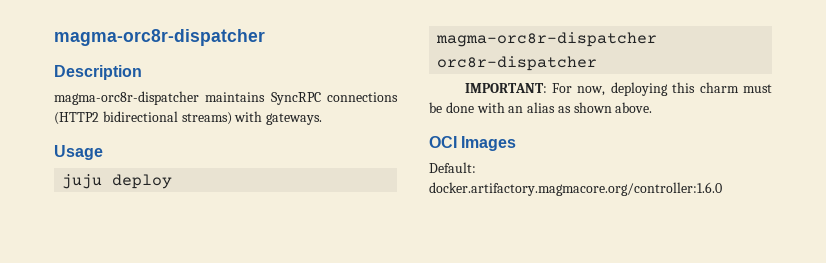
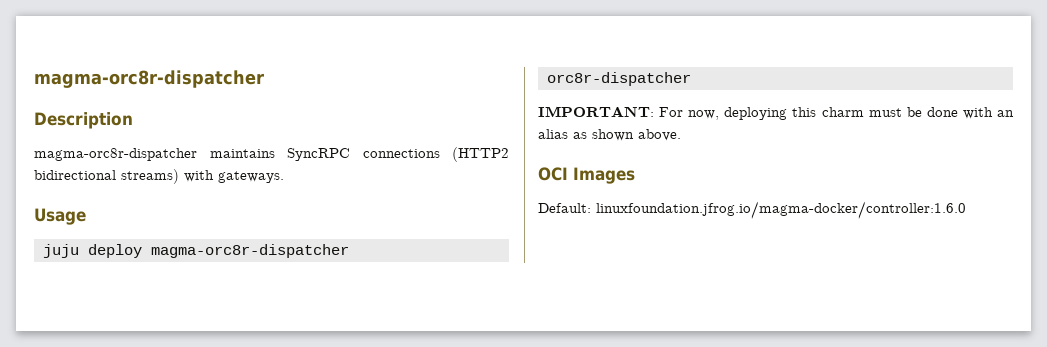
- Default: docker.artifactory.magmacore.org/controller:1.6.0
+ Default: linuxfoundation.jfrog.io/magma-docker/controller:1.6.0

